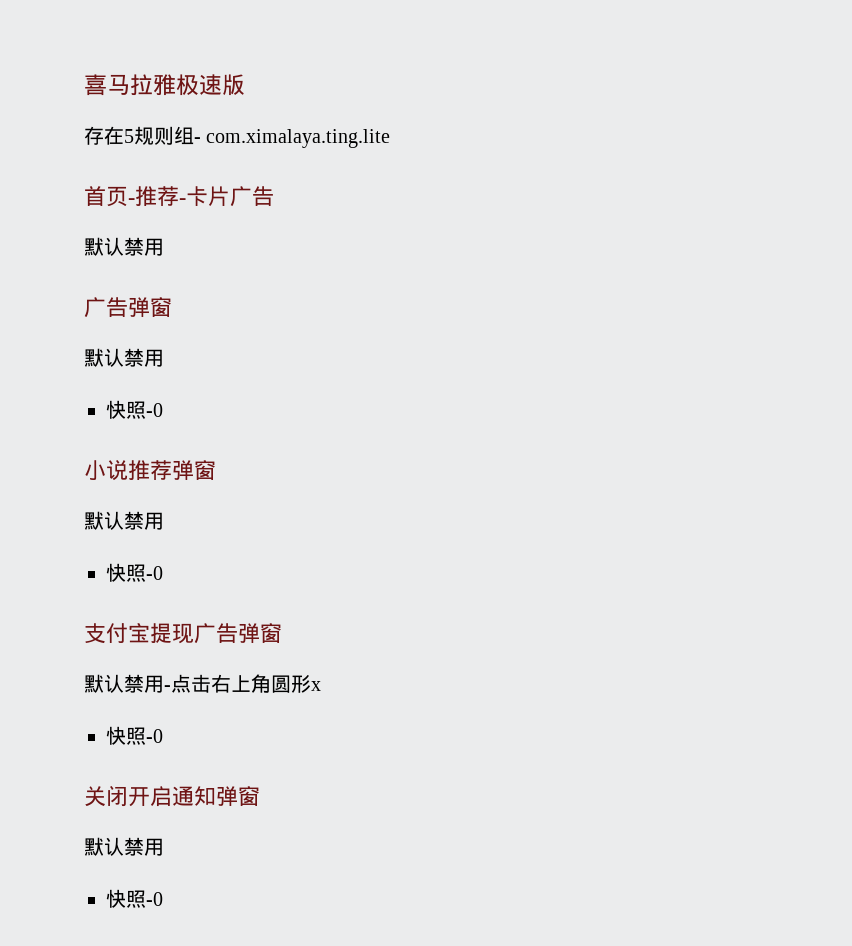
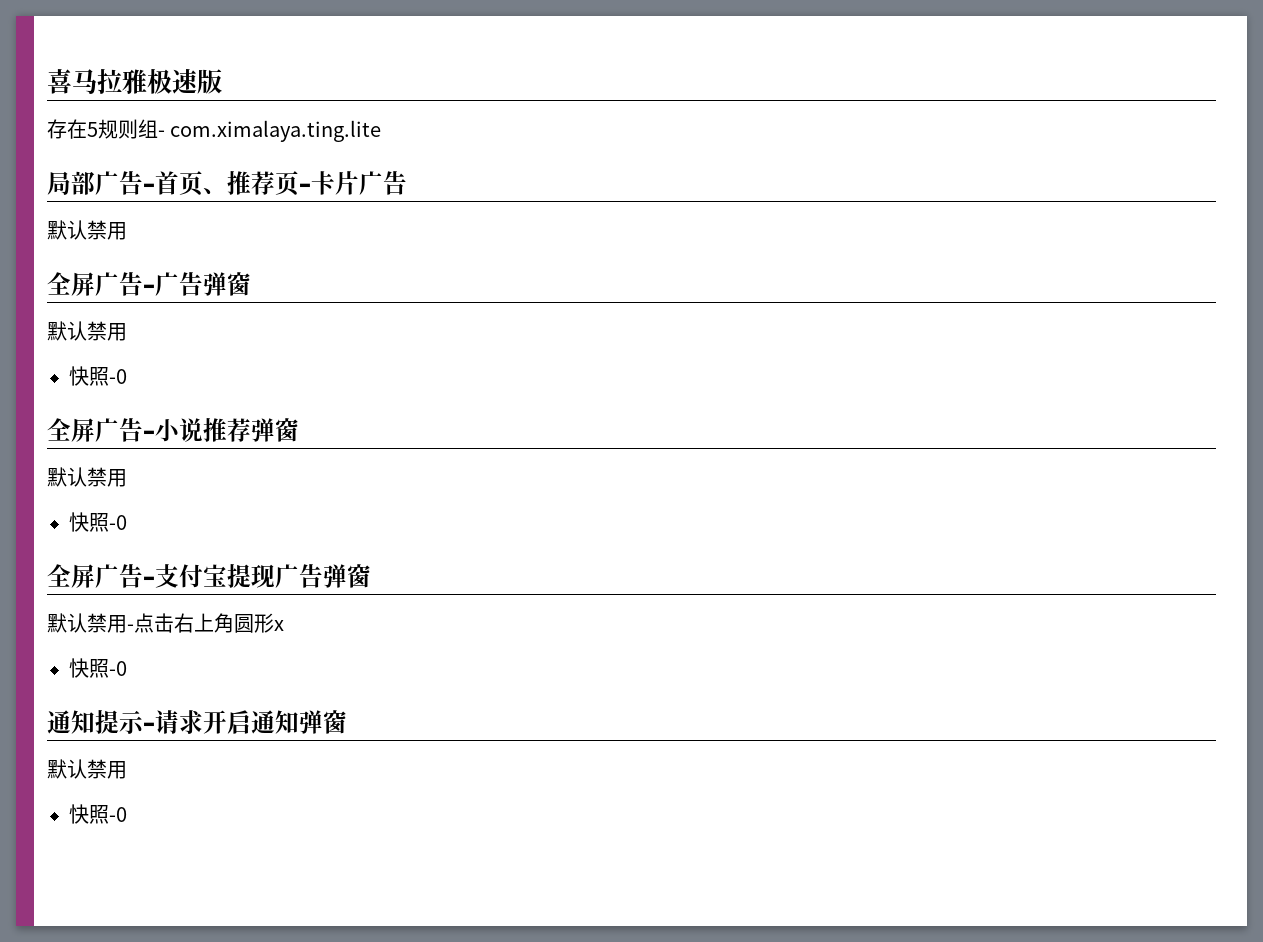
- 首页-推荐-卡片广告
+ 局部广告-首页、推荐页-卡片广告
  默认禁用
- 广告弹窗
+ 全屏广告-广告弹窗
- 小说推荐弹窗
+ 全屏广告-小说推荐弹窗
- 支付宝提现广告弹窗
+ 全屏广告-支付宝提现广告弹窗
- 关闭开启通知弹窗
+ 通知提示-请求开启通知弹窗

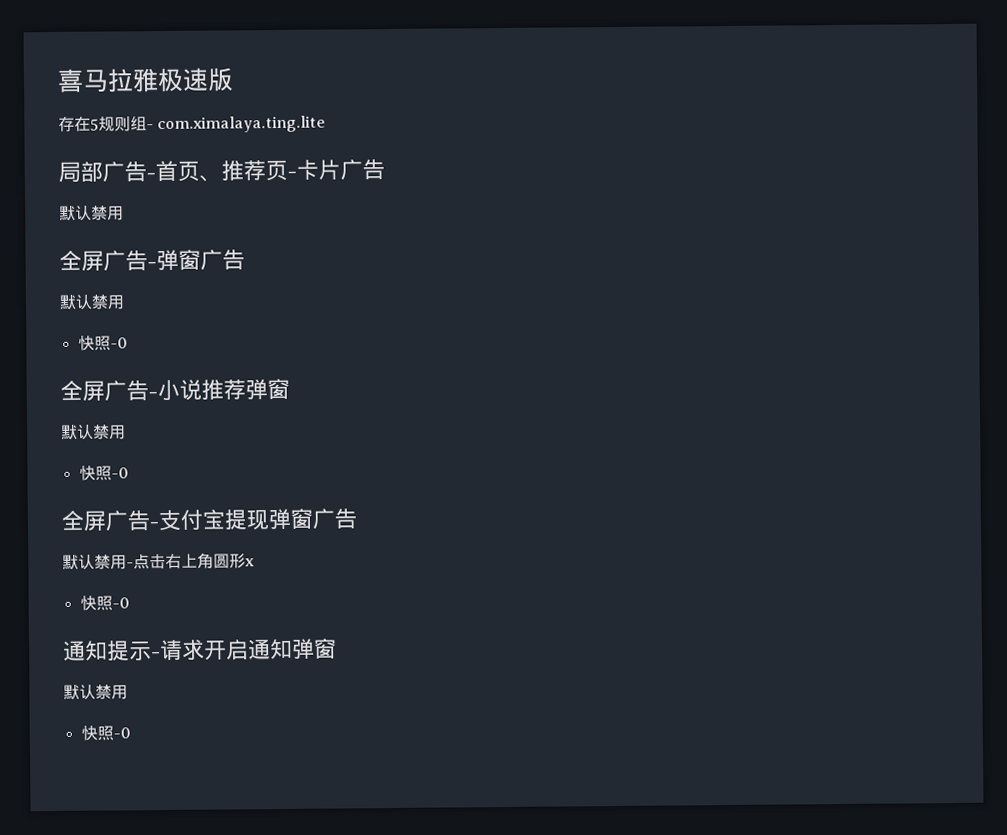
- 全屏广告-广告弹窗
+ 全屏广告-弹窗广告
- 全屏广告-支付宝提现广告弹窗
+ 全屏广告-支付宝提现弹窗广告

